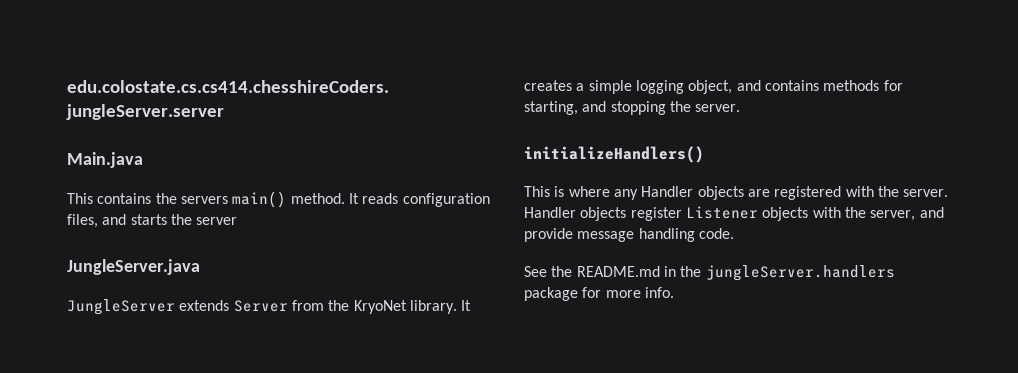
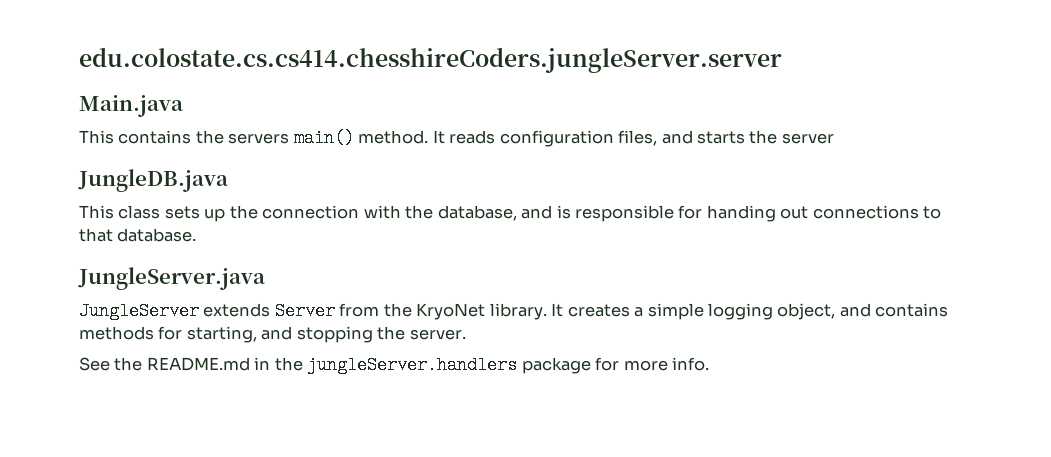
+ JungleDB.java
+ This class sets up the connection with the database, and is responsible for handing out connections to that database.
- initializeHandlers()
- This is where any Handler objects are registered with the server. Handler objects register Listener objects with the server, and provide message handling code.

